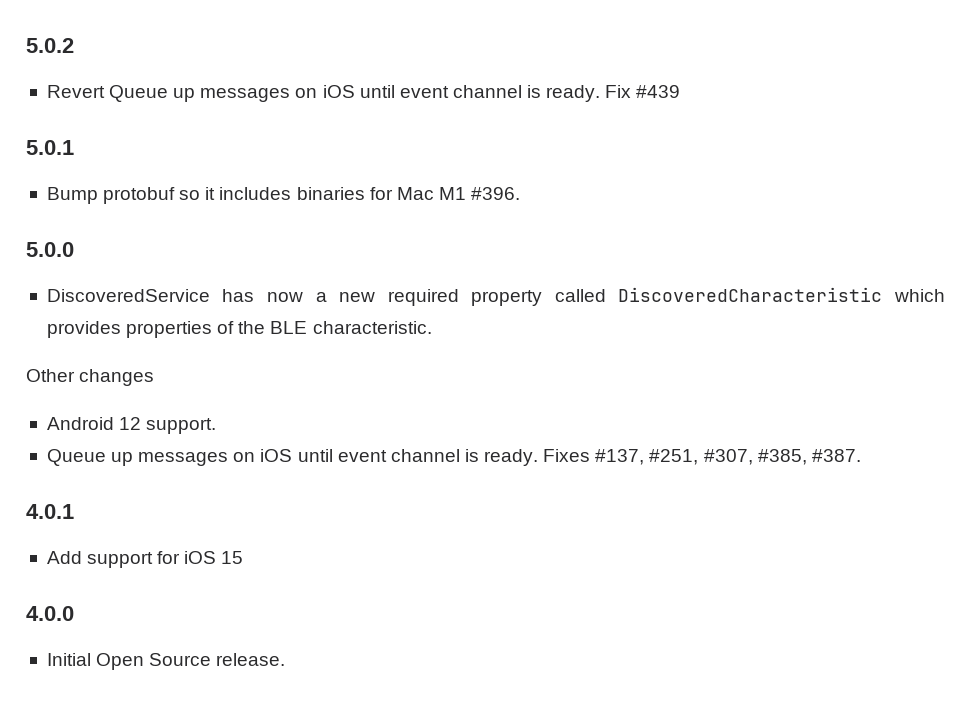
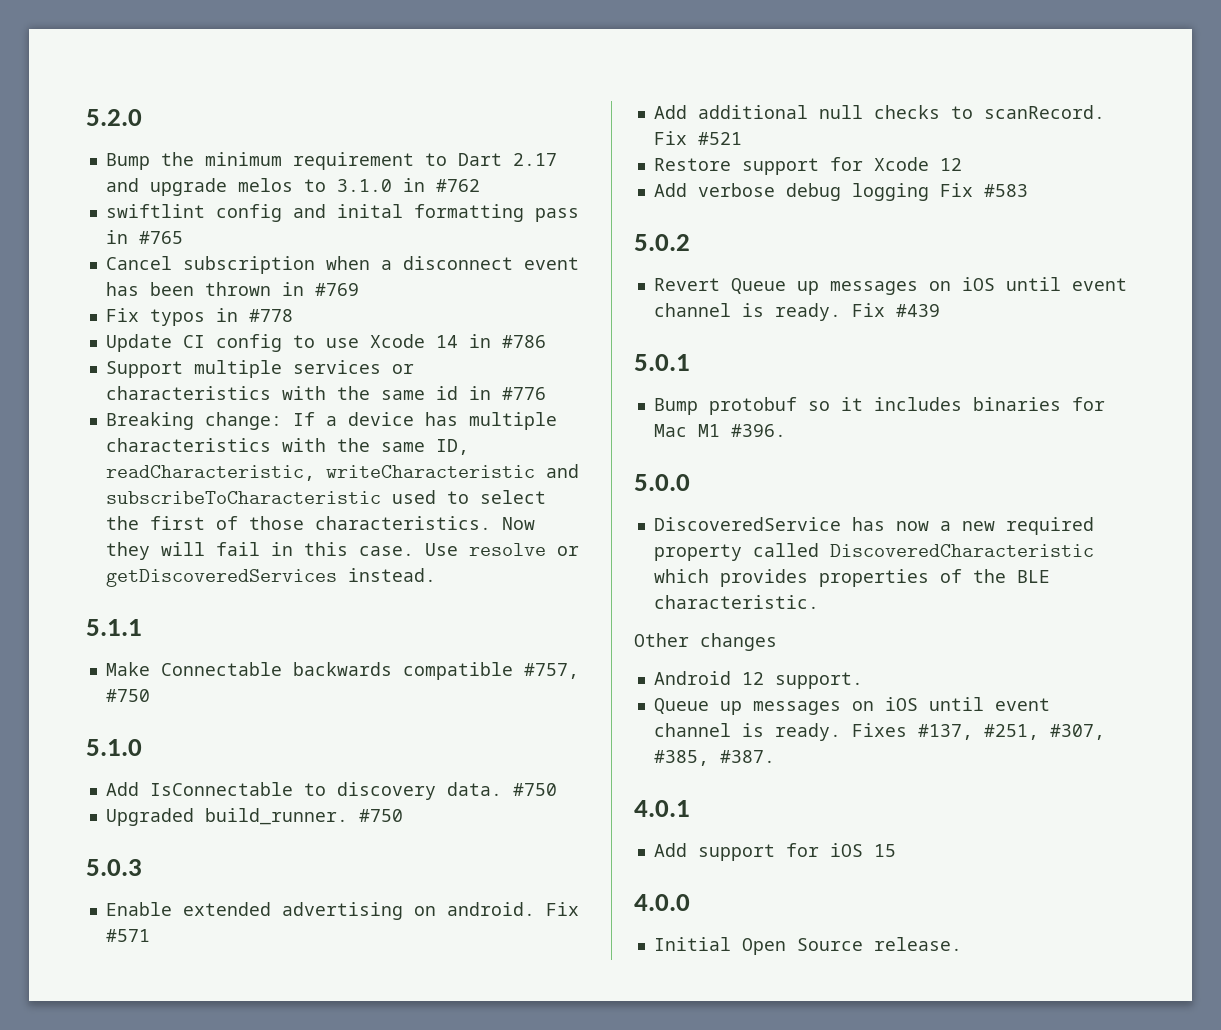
+ 5.2.0
+ Bump the minimum requirement to Dart 2.17 and upgrade melos to 3.1.0 in #762
+ swiftlint config and inital formatting pass in #765
+ Cancel subscription when a disconnect event has been thrown in #769
+ Fix typos in #778
+ Update CI config to use Xcode 14 in #786
+ Support multiple services or characteristics with the same id in #776
+ Breaking change: If a device has multiple characteristics with the same ID, readCharacteristic, writeCharacteristic and subscribeToCharacteristic used to select the first of those characteristics. Now they will fail in this case. Use resolve or getDiscoveredServices instead.
+ 5.1.1
+ Make Connectable backwards compatible #757, #750
+ 5.1.0
+ Add IsConnectable to discovery data. #750
+ Upgraded build_runner. #750
+ 5.0.3
+ Enable extended advertising on android. Fix #571
+ Add additional null checks to scanRecord. Fix #521
+ Restore support for Xcode 12
+ Add verbose debug logging Fix #583

